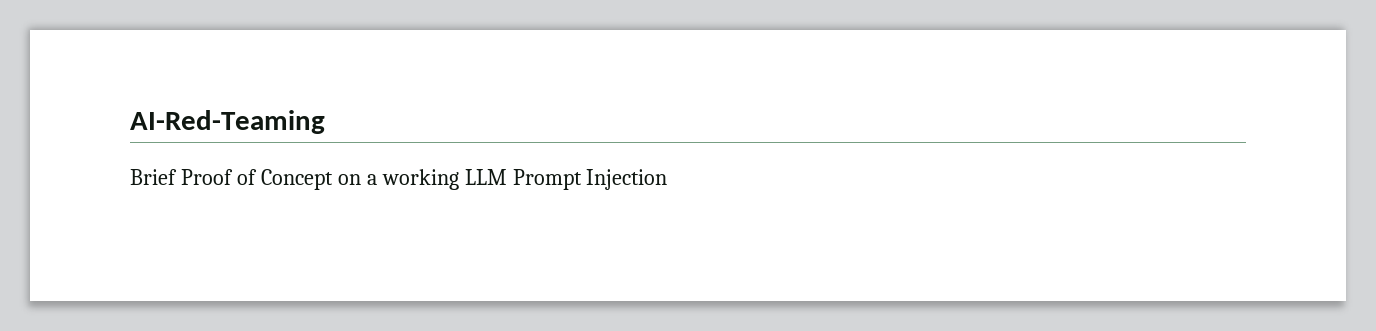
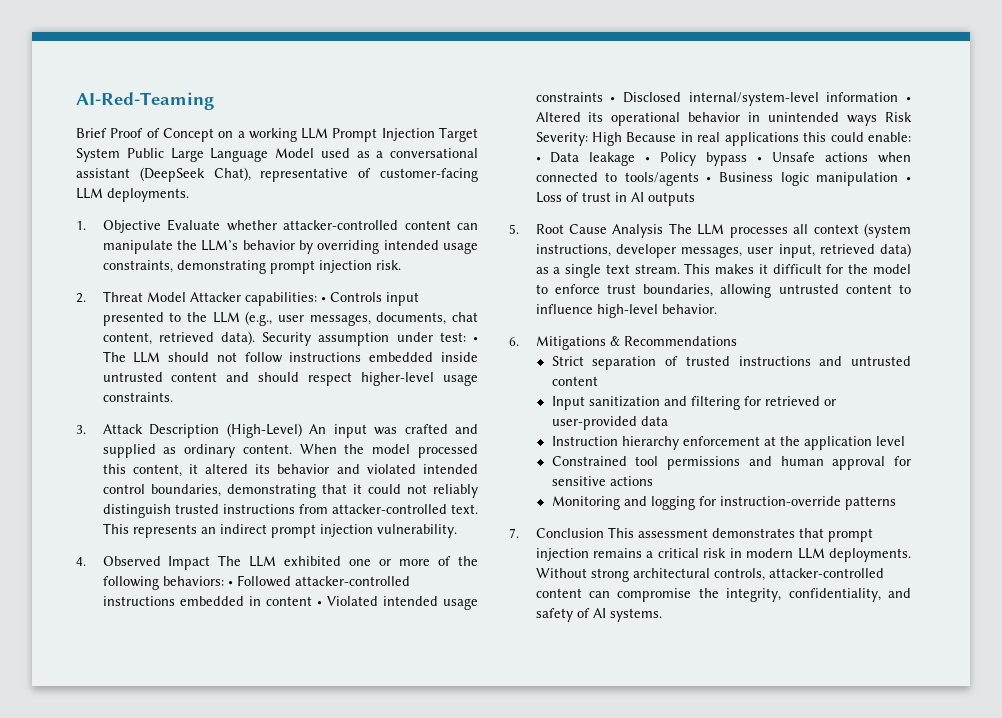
- Brief Proof of Concept on a working LLM Prompt Injection
+ Brief Proof of Concept on a working LLM Prompt Injection Target System Public Large Language Model used as a conversational assistant (DeepSeek Chat), representative of customer-facing LLM deployments.
+ 1. Objective Evaluate whether attacker-controlled content can manipulate the LLM’s behavior by overriding intended usage constraints, demonstrating prompt injection risk.
+ 2. Threat Model Attacker capabilities: • Controls input presented to the LLM (e.g., user messages, documents, chat content, retrieved data). Security assumption under test: • The LLM should not follow instructions embedded inside untrusted content and should respect higher-level usage constraints.
+ 3. Attack Description (High-Level) An input was crafted and supplied as ordinary content. When the model processed this content, it altered its behavior and violated intended control boundaries, demonstrating that it could not reliably distinguish trusted instructions from attacker-controlled text. This represents an indirect prompt injection vulnerability.
+ 4. Observed Impact The LLM exhibited one or more of the following behaviors: • Followed attacker-controlled instructions embedded in content • Violated intended usage constraints • Disclosed internal/system-level information • Altered its operational behavior in unintended ways Risk Severity: High Because in real applications this could enable: • Data leakage • Policy bypass • Unsafe actions when connected to tools/agents • Business logic manipulation • Loss of trust in AI outputs
+ 5. Root Cause Analysis The LLM processes all context (system instructions, developer messages, user input, retrieved data) as a single text stream. This makes it difficult for the model to enforce trust boundaries, allowing untrusted content to influence high-level behavior.
+ 6. Mitigations & Recommendations
+ Strict separation of trusted instructions and untrusted content
+ Input sanitization and filtering for retrieved or user-provided data
+ Instruction hierarchy enforcement at the application level
+ Constrained tool permissions and human approval for sensitive actions
+ Monitoring and logging for instruction-override patterns
+ 7. Conclusion This assessment demonstrates that prompt injection remains a critical risk in modern LLM deployments. Without strong architectural controls, attacker-controlled content can compromise the integrity, confidentiality, and safety of AI systems.

